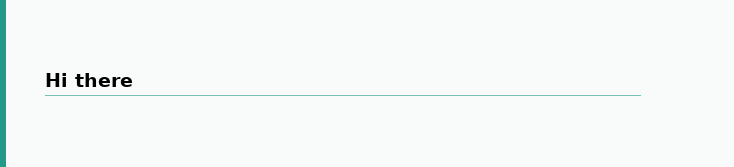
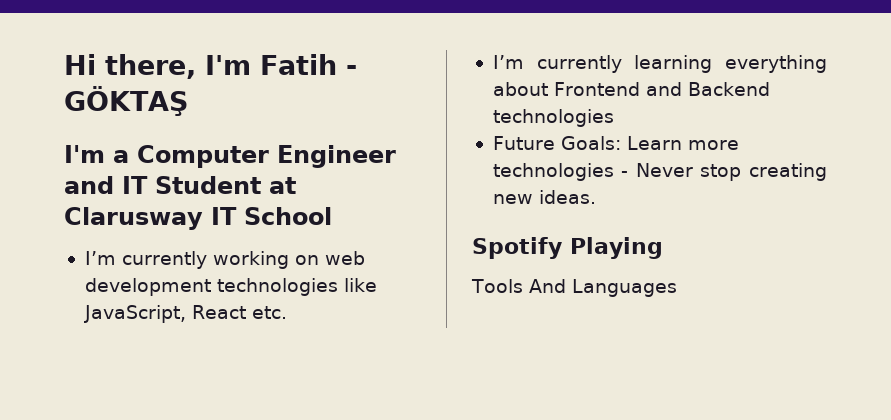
- Hi there
+ Hi there, I'm Fatih - GÖKTAŞ
+ I'm a Computer Engineer and IT Student at Clarusway IT School
+ I’m currently working on web development technologies like JavaScript, React etc.
+ I’m currently learning everything about Frontend and Backend technologies
+ Future Goals: Learn more technologies - Never stop creating new ideas.
+ Spotify Playing
+ Tools And Languages

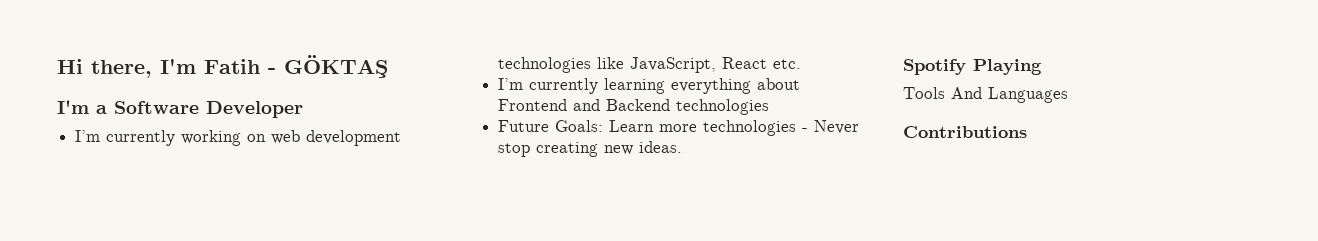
- I'm a Computer Engineer and IT Student at Clarusway IT School
+ I'm a Software Developer
+ Contributions

